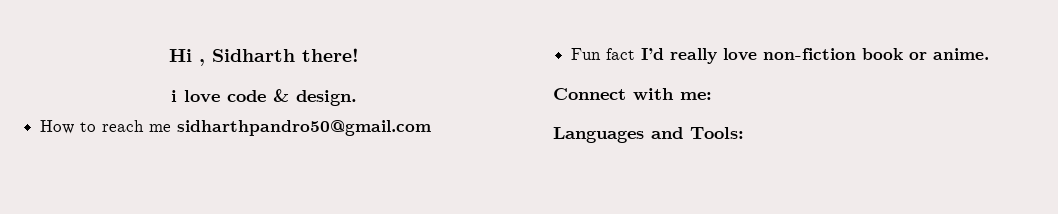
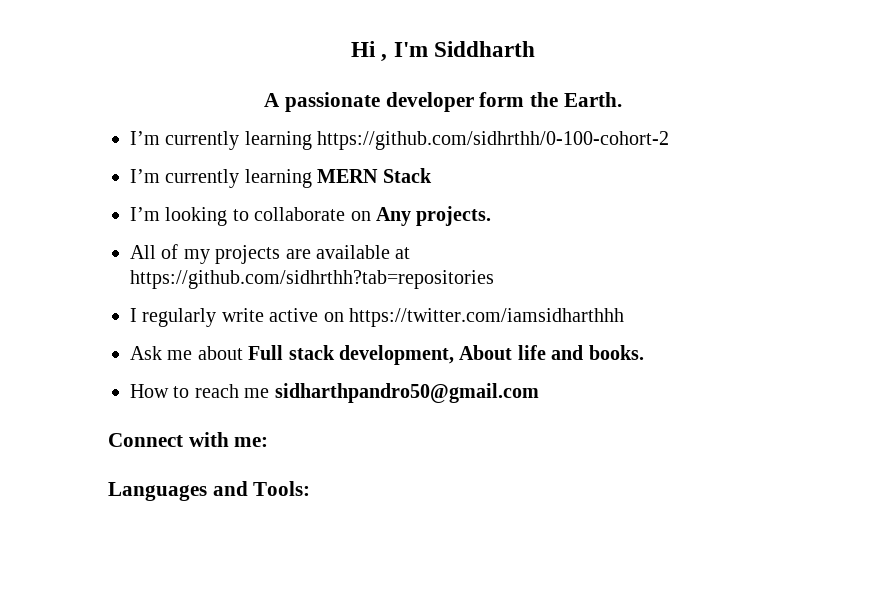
- Hi , Sidharth there!
- i love code & design.
+ Hi , I'm Siddharth
+ A passionate developer form the Earth.
+ I’m currently learning https://github.com/sidhrthh/0-100-cohort-2
+ I’m currently learning MERN Stack
+ I’m looking to collaborate on Any projects.
+ All of my projects are available at https://github.com/sidhrthh?tab=repositories
+ I regularly write active on https://twitter.com/iamsidharthhh
+ Ask me about Full stack development, About life and books.
- Fun fact I’d really love non-fiction book or anime.

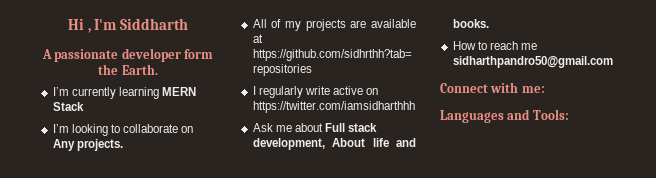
- I’m currently learning https://github.com/sidhrthh/0-100-cohort-2

